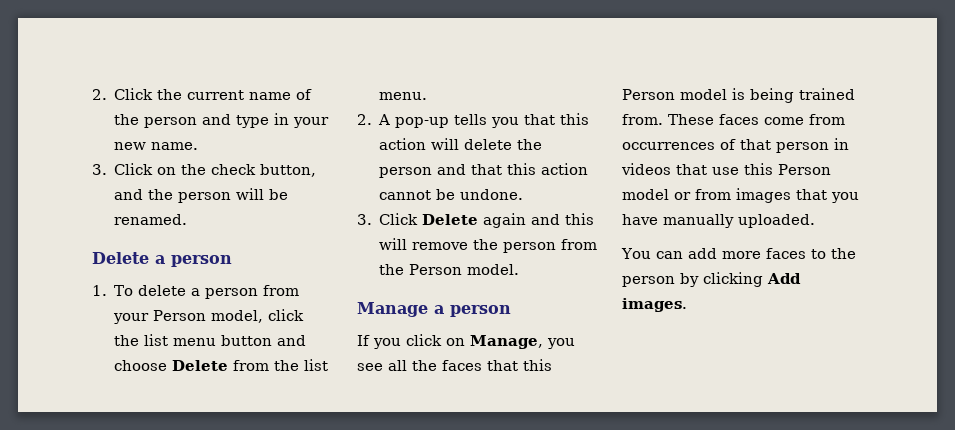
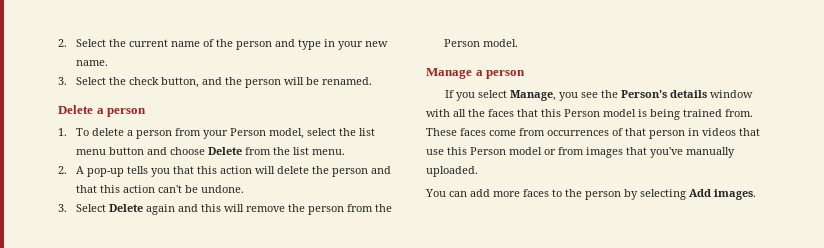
- 2. Click the current name of the person and type in your new name.
+ 2. Select the current name of the person and type in your new name.
- 3. Click on the check button, and the person will be renamed.
+ 3. Select the check button, and the person will be renamed.
- 1. To delete a person from your Person model, click the list menu button and choose Delete from the list menu.
+ 1. To delete a person from your Person model, select the list menu button and choose Delete from the list menu.
- 2. A pop-up tells you that this action will delete the person and that this action cannot be undone.
+ 2. A pop-up tells you that this action will delete the person and that this action can't be undone.
- 3. Click Delete again and this will remove the person from the Person model.
+ 3. Select Delete again and this will remove the person from the Person model.
- If you click on Manage, you see all the faces that this Person model is being trained from.
+ If you select Manage, you see the Person's details window with all the faces that this Person model is being trained from.
- These faces come from occurrences of that person in videos that use this Person model or from images that you have manually uploaded.
+ These faces come from occurrences of that person in videos that use this Person model or from images that you've manually uploaded.
- You can add more faces to the person by clicking Add images.
+ You can add more faces to the person by selecting Add images.

